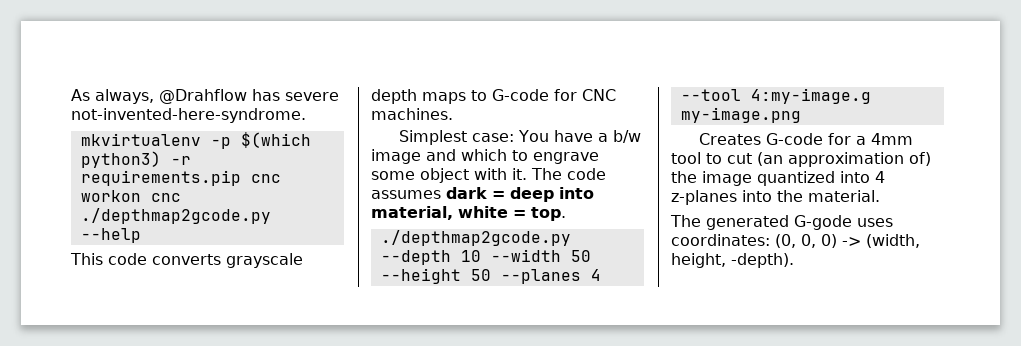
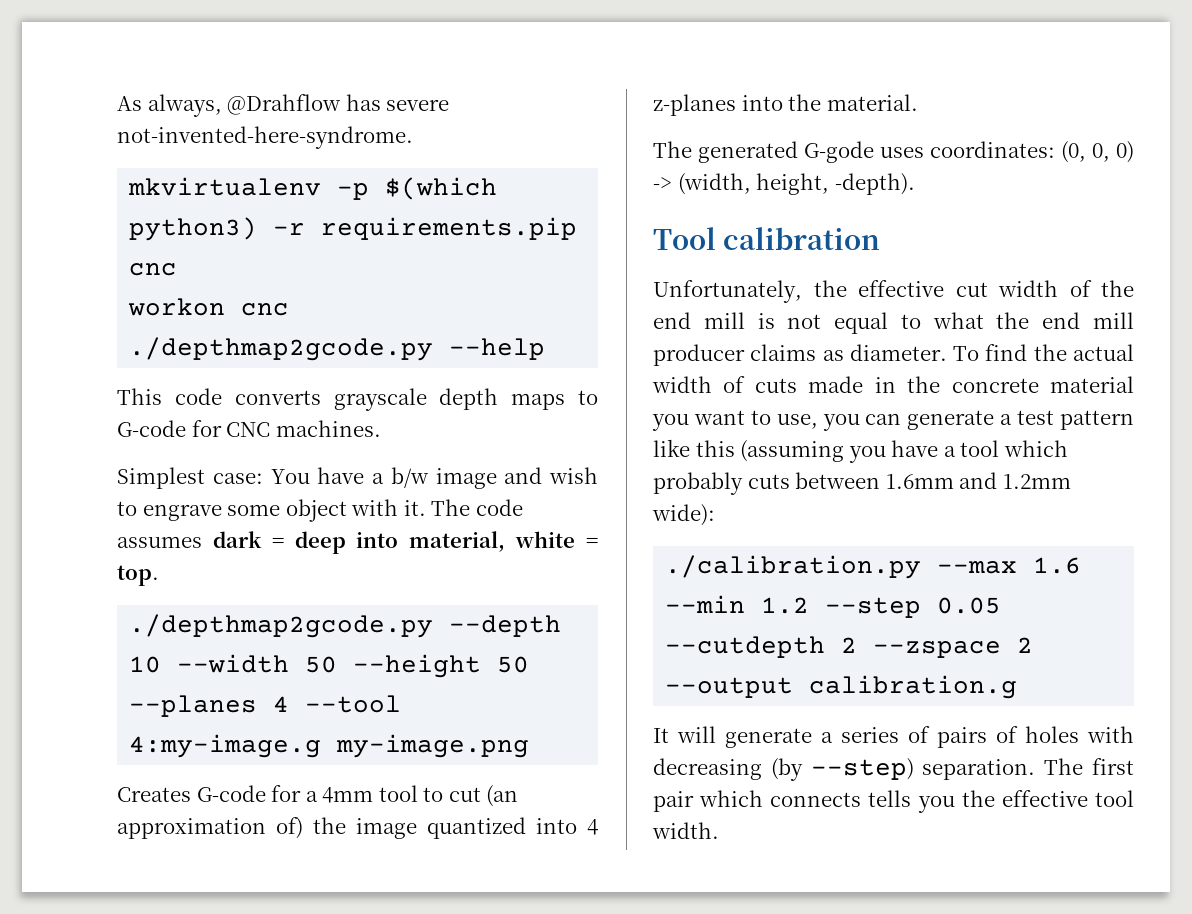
- Simplest case: You have a b/w image and which to engrave some object with it.
+ Simplest case: You have a b/w image and wish to engrave some object with it.
+ Tool calibration
+ Unfortunately, the effective cut width of the end mill is not equal to what the end mill producer claims as diameter. To find the actual width of cuts made in the concrete material you want to use, you can generate a test pattern like this (assuming you have a tool which probably cuts between 1.6mm and 1.2mm wide):
+ ./calibration.py --max 1.6 --min 1.2 --step 0.05 --cutdepth 2 --zspace 2 --output calibration.g
+ It will generate a series of pairs of holes with decreasing (by --step) separation. The first pair which connects tells you the effective tool width.

